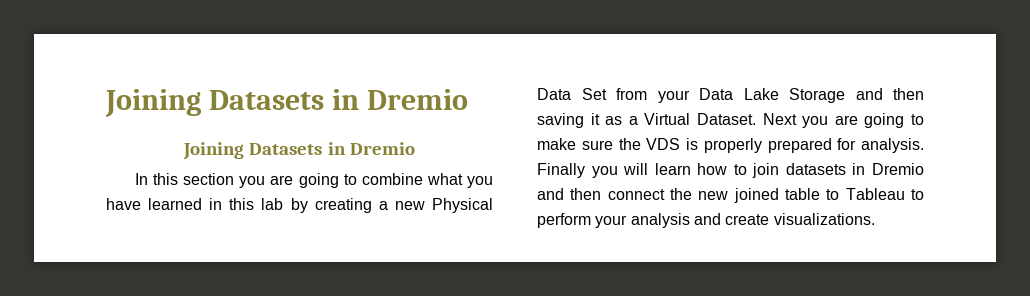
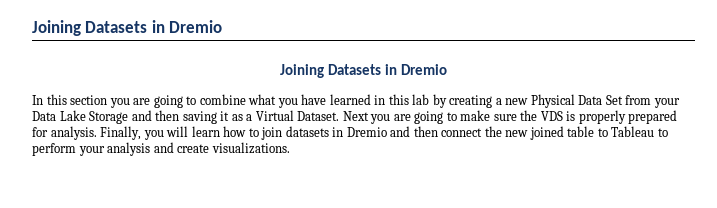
- Finally you will learn how to join datasets in Dremio and then connect the new joined table to Tableau to perform your analysis and create visualizations.
+ Finally, you will learn how to join datasets in Dremio and then connect the new joined table to Tableau to perform your analysis and create visualizations.

